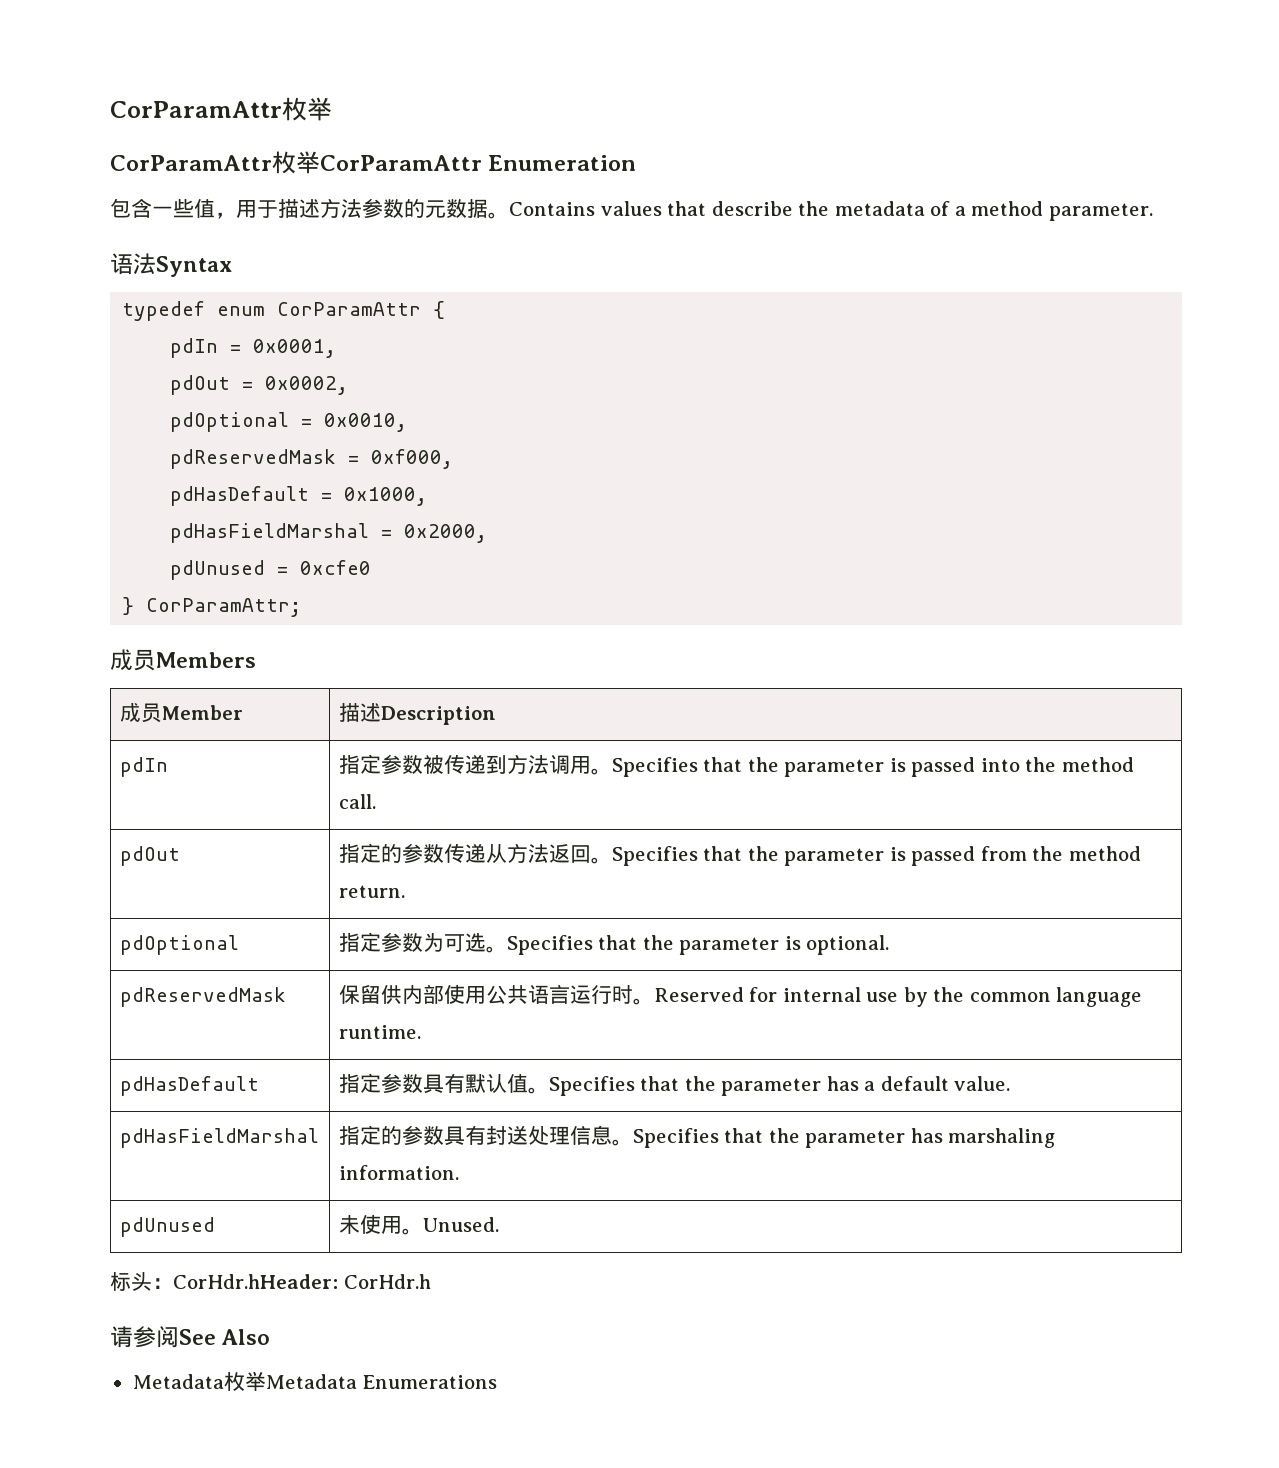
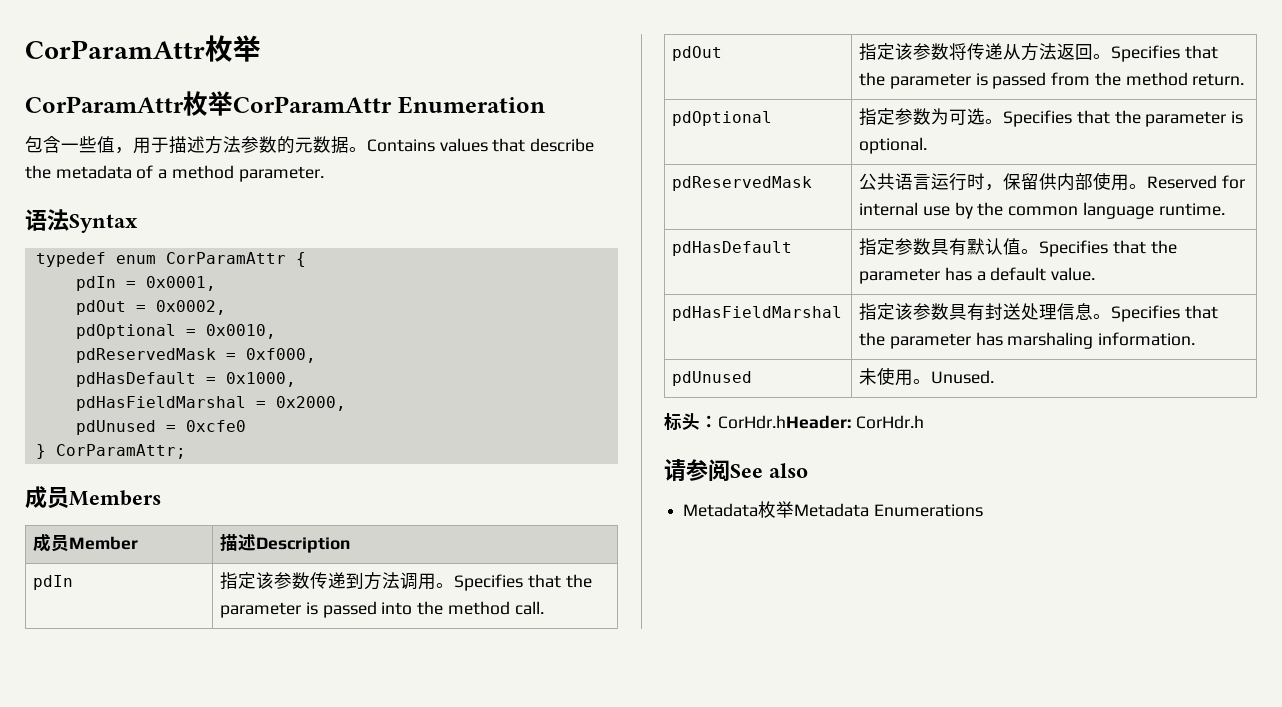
- pdIn | 指定参数被传递到方法调用。Specifies that the parameter is passed into the method call.
+ pdIn | 指定该参数传递到方法调用。Specifies that the parameter is passed into the method call.
- pdOut | 指定的参数传递从方法返回。Specifies that the parameter is passed from the method return.
+ pdOut | 指定该参数将传递从方法返回。Specifies that the parameter is passed from the method return.
- pdReservedMask | 保留供内部使用公共语言运行时。Reserved for internal use by the common language runtime.
+ pdReservedMask | 公共语言运行时，保留供内部使用。Reserved for internal use by the common language runtime.
- pdHasFieldMarshal | 指定的参数具有封送处理信息。Specifies that the parameter has marshaling information.
+ pdHasFieldMarshal | 指定该参数具有封送处理信息。Specifies that the parameter has marshaling information.
- 请参阅See Also
+ 请参阅See also

